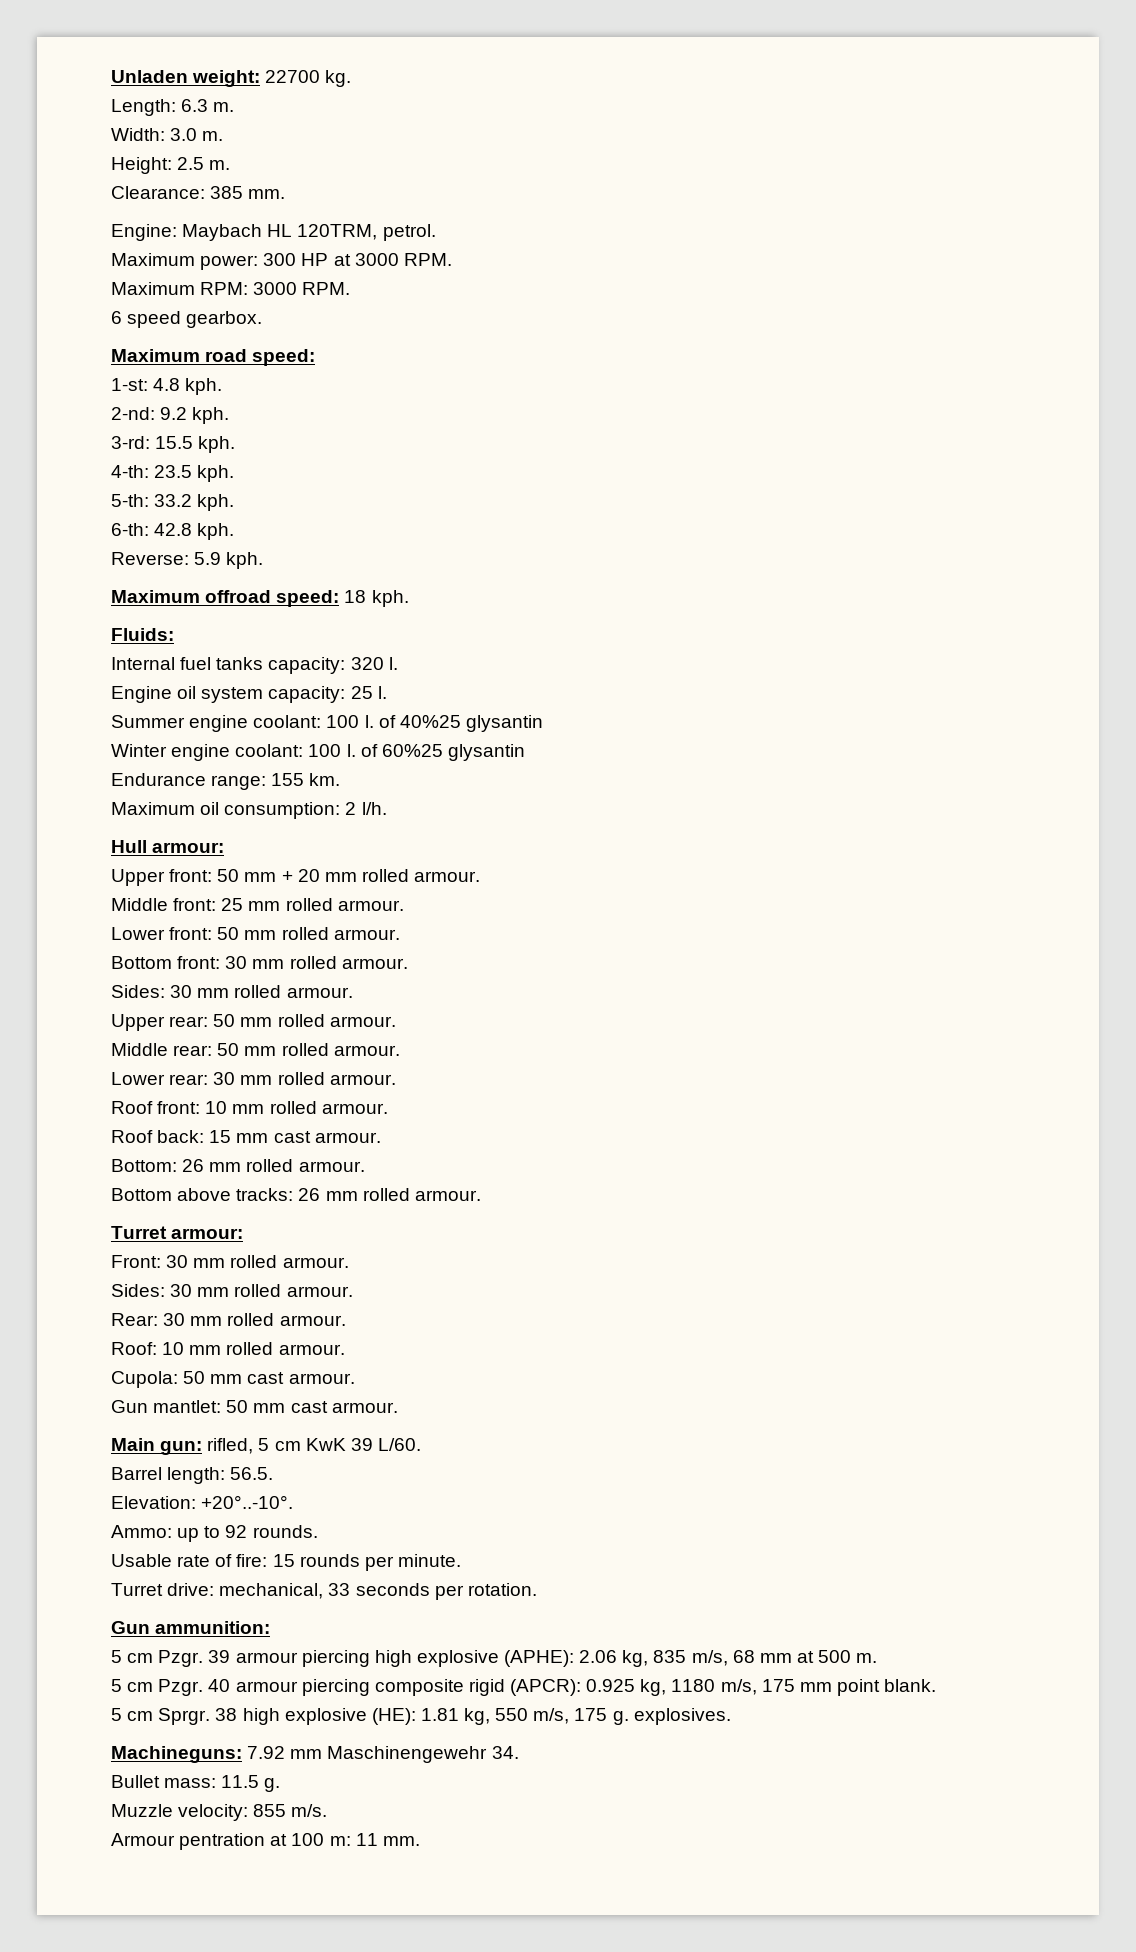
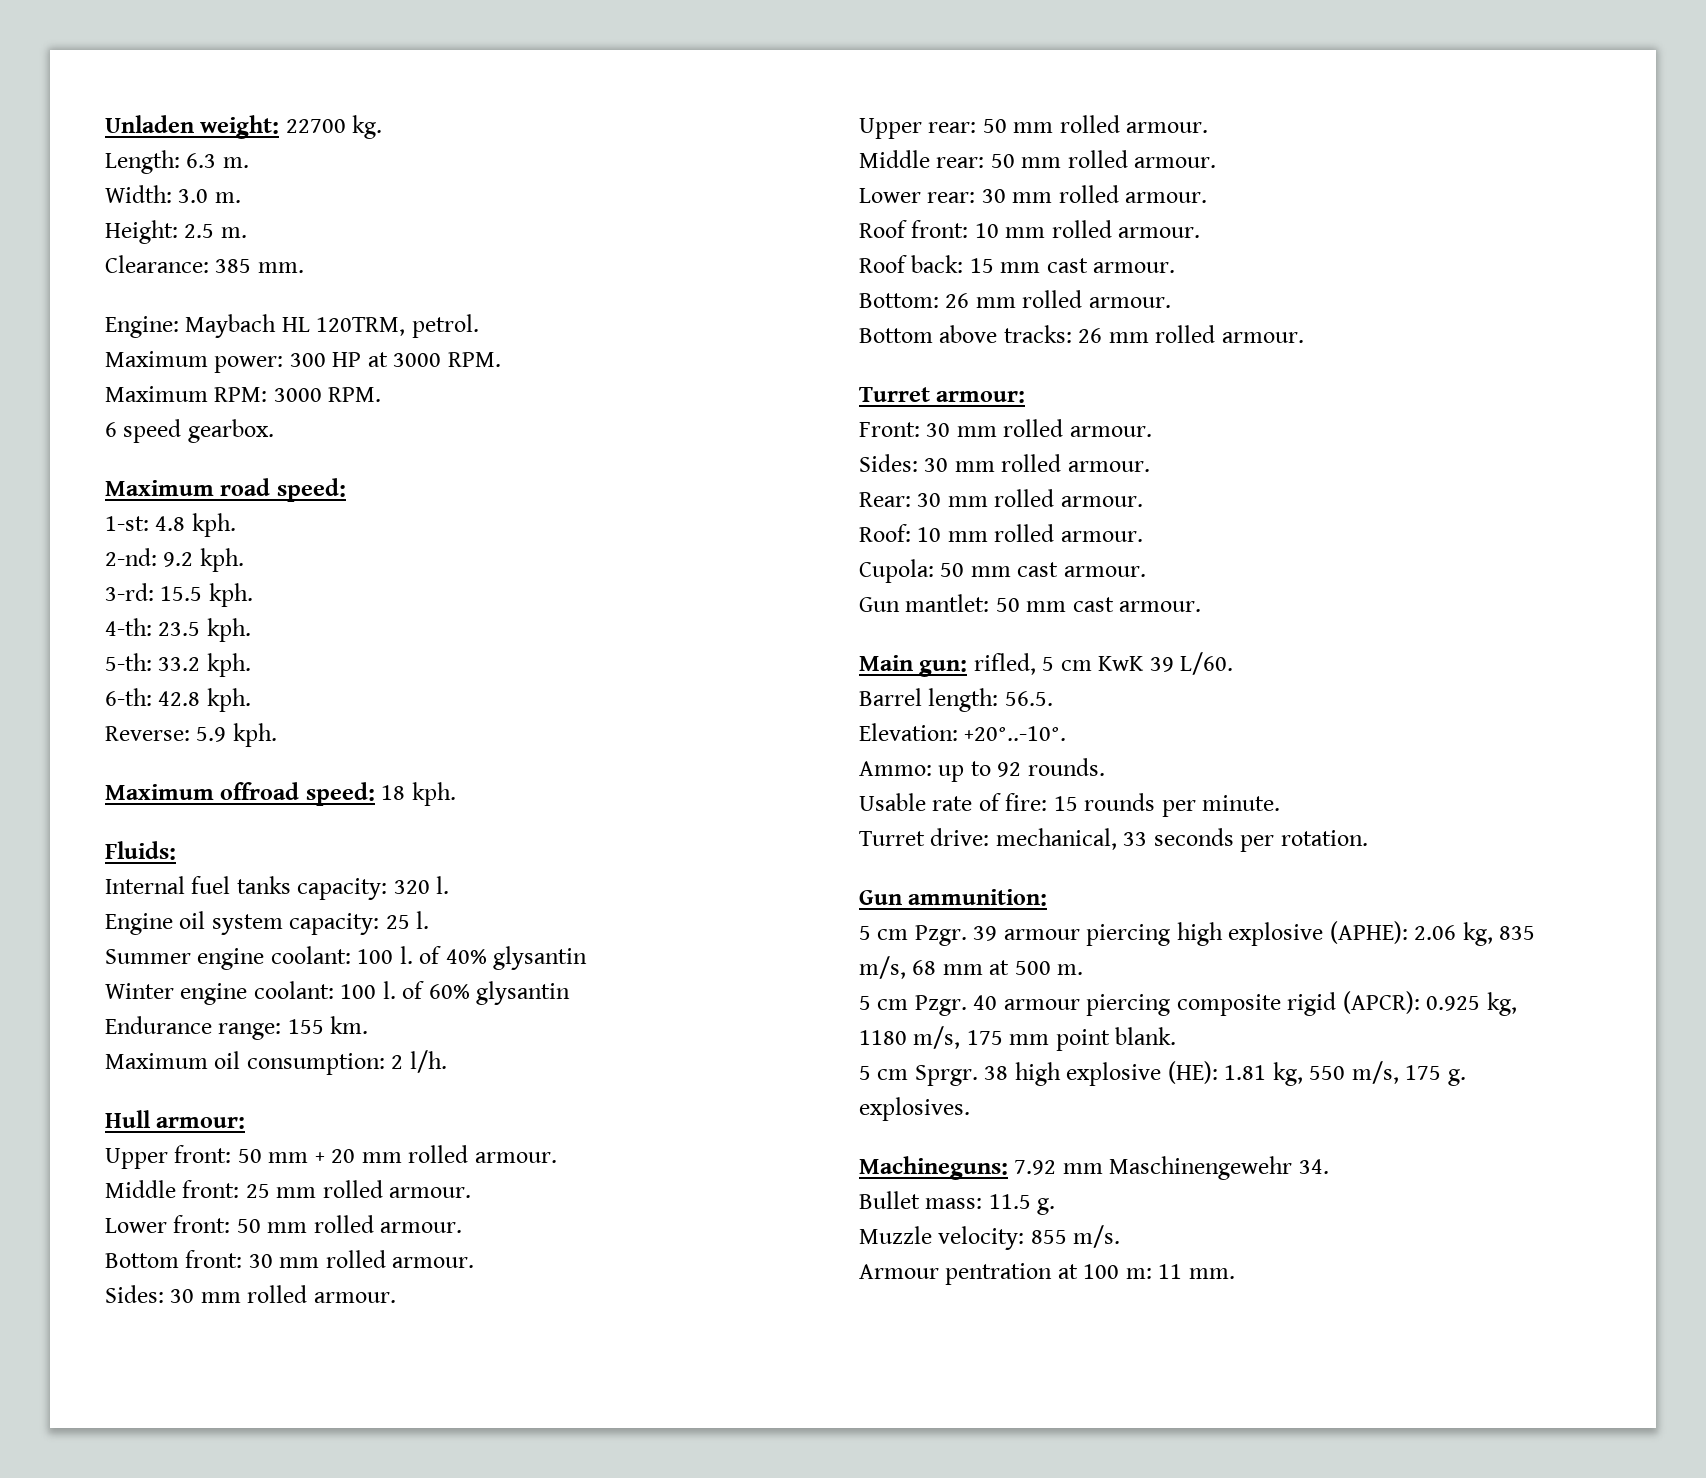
- Summer engine coolant: 100 l. of 40%25 glysantin
+ Summer engine coolant: 100 l. of 40% glysantin
- Winter engine coolant: 100 l. of 60%25 glysantin
+ Winter engine coolant: 100 l. of 60% glysantin

